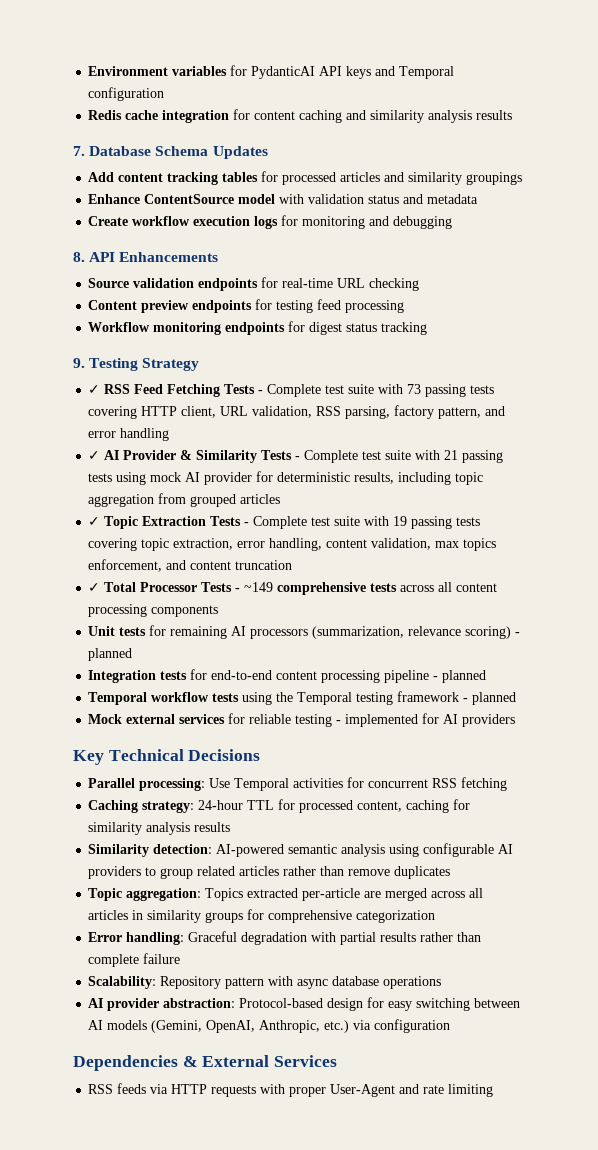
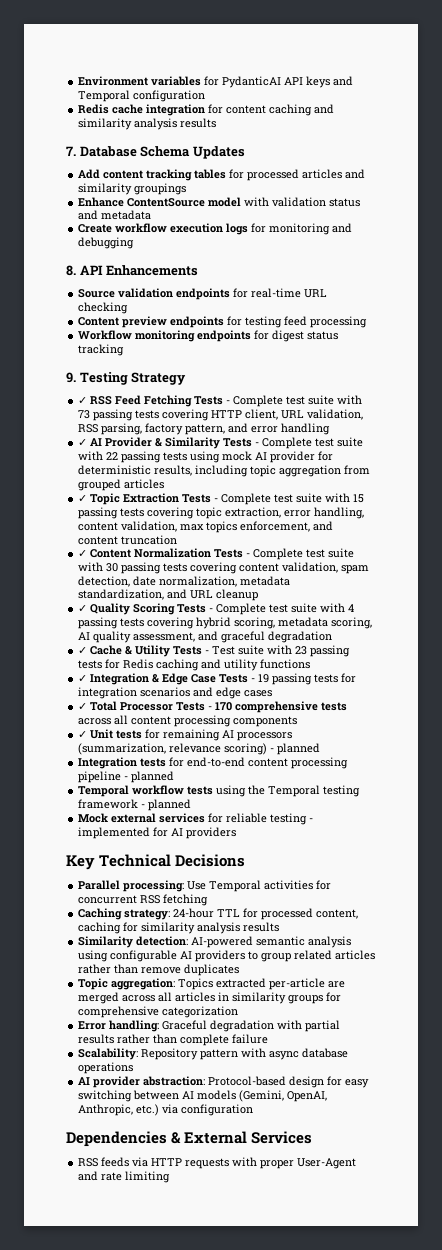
- ✓ AI Provider & Similarity Tests - Complete test suite with 21 passing tests using mock AI provider for deterministic results, including topic aggregation from grouped articles
+ ✓ AI Provider & Similarity Tests - Complete test suite with 22 passing tests using mock AI provider for deterministic results, including topic aggregation from grouped articles
- ✓ Topic Extraction Tests - Complete test suite with 19 passing tests covering topic extraction, error handling, content validation, max topics enforcement, and content truncation
+ ✓ Topic Extraction Tests - Complete test suite with 15 passing tests covering topic extraction, error handling, content validation, max topics enforcement, and content truncation
+ ✓ Content Normalization Tests - Complete test suite with 30 passing tests covering content validation, spam detection, date normalization, metadata standardization, and URL cleanup
+ ✓ Quality Scoring Tests - Complete test suite with 4 passing tests covering hybrid scoring, metadata scoring, AI quality assessment, and graceful degradation
+ ✓ Cache & Utility Tests - Test suite with 23 passing tests for Redis caching and utility functions
+ ✓ Integration & Edge Case Tests - 19 passing tests for integration scenarios and edge cases
- ✓ Total Processor Tests - ~149 comprehensive tests across all content processing components
+ ✓ Total Processor Tests - 170 comprehensive tests across all content processing components
- Unit tests for remaining AI processors (summarization, relevance scoring) - planned
+ ✓ Unit tests for remaining AI processors (summarization, relevance scoring) - planned

